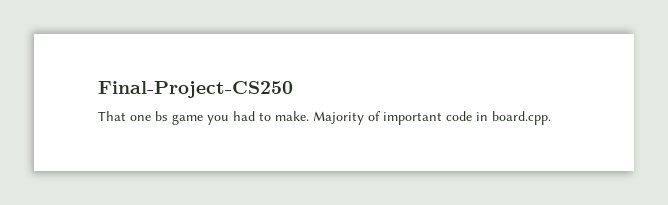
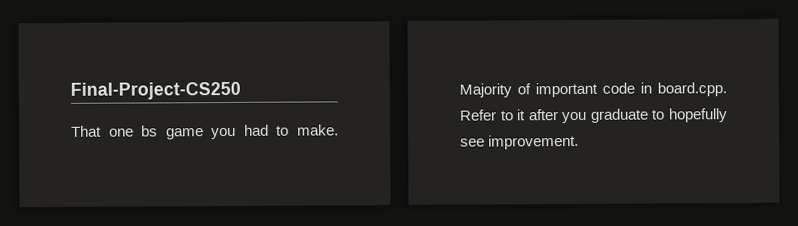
- Majority of important code in board.cpp.
+ Majority of important code in board.cpp. Refer to it after you graduate to hopefully see improvement.

